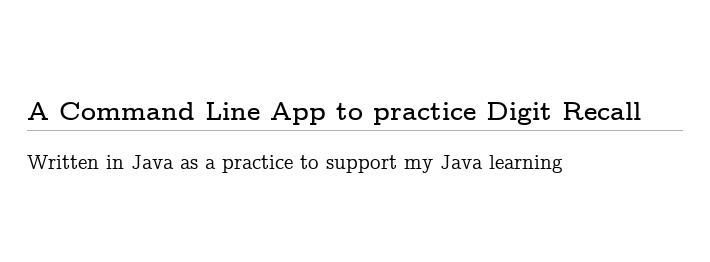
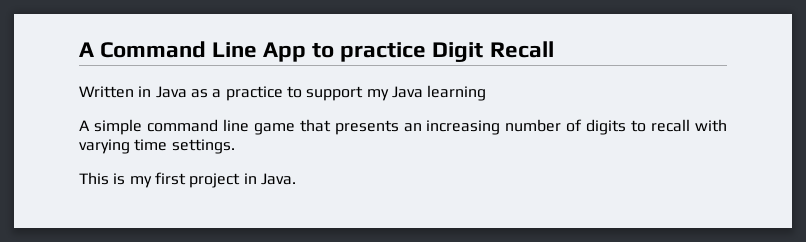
+ A simple command line game that presents an increasing number of digits to recall with varying time settings.
+ This is my first project in Java.

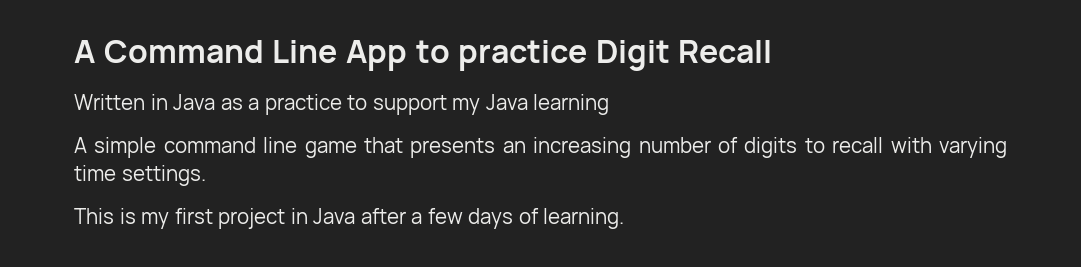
- This is my first project in Java.
+ This is my first project in Java after a few days of learning.

